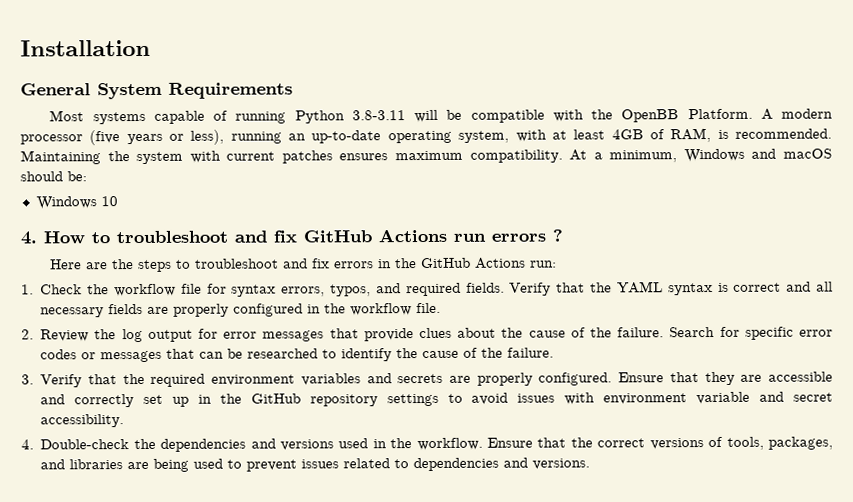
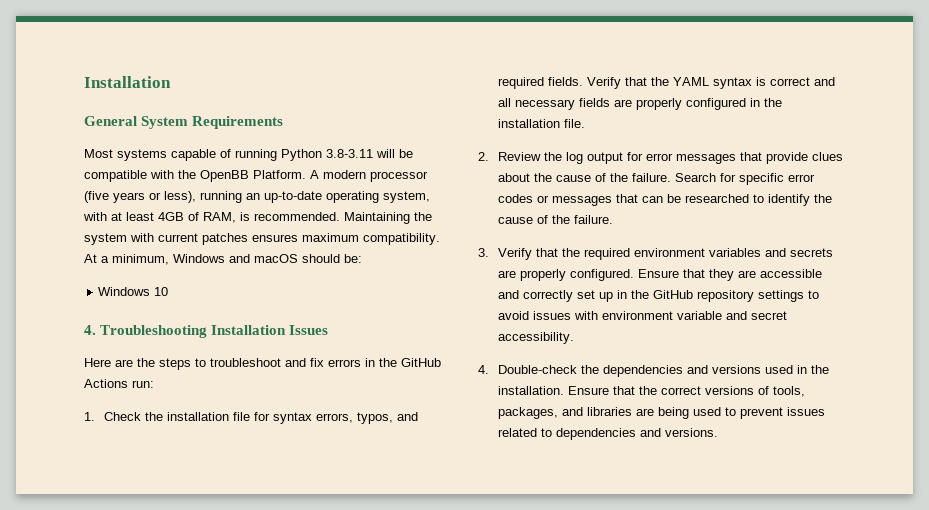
- 4. How to troubleshoot and fix GitHub Actions run errors ?
+ 4. Troubleshooting Installation Issues
- 1. Check the workflow file for syntax errors, typos, and required fields.
+ 1. Check the installation file for syntax errors, typos, and required fields.
- Verify that the YAML syntax is correct and all necessary fields are properly configured in the workflow file.
+ Verify that the YAML syntax is correct and all necessary fields are properly configured in the installation file.
- 4. Double-check the dependencies and versions used in the workflow.
+ 4. Double-check the dependencies and versions used in the installation.

